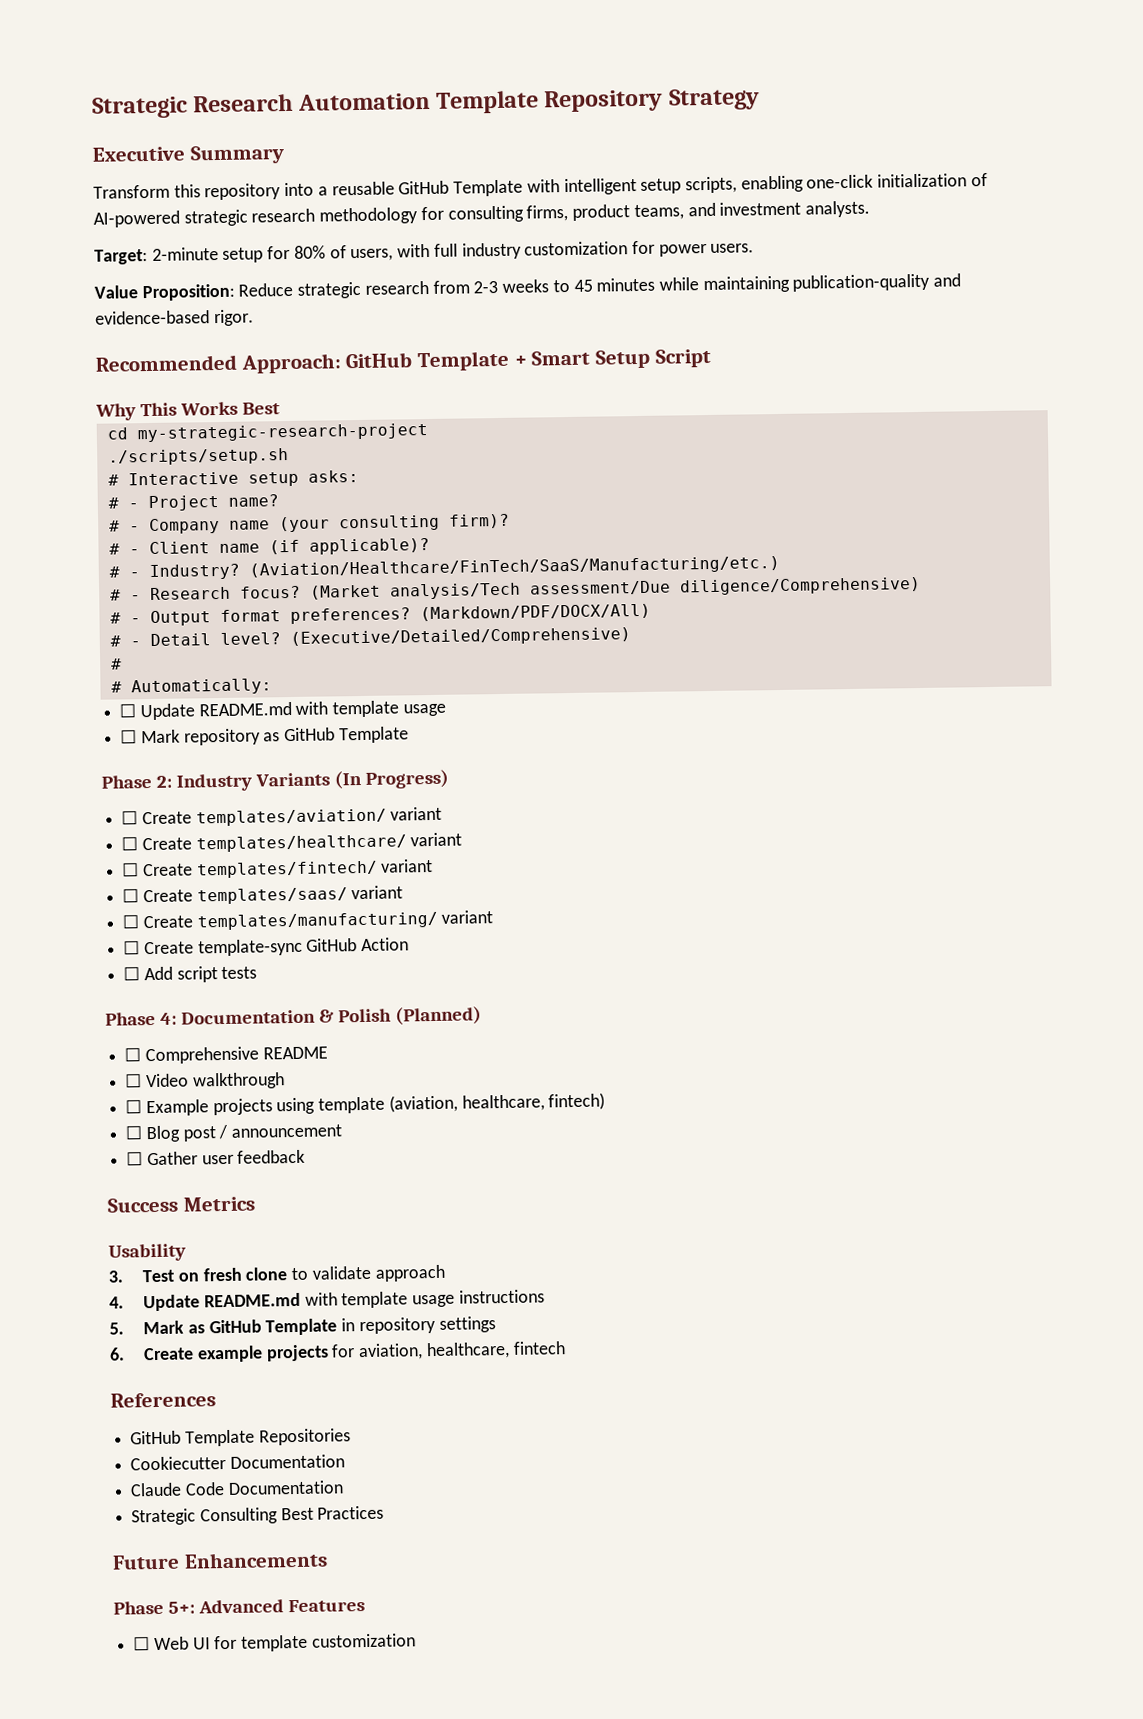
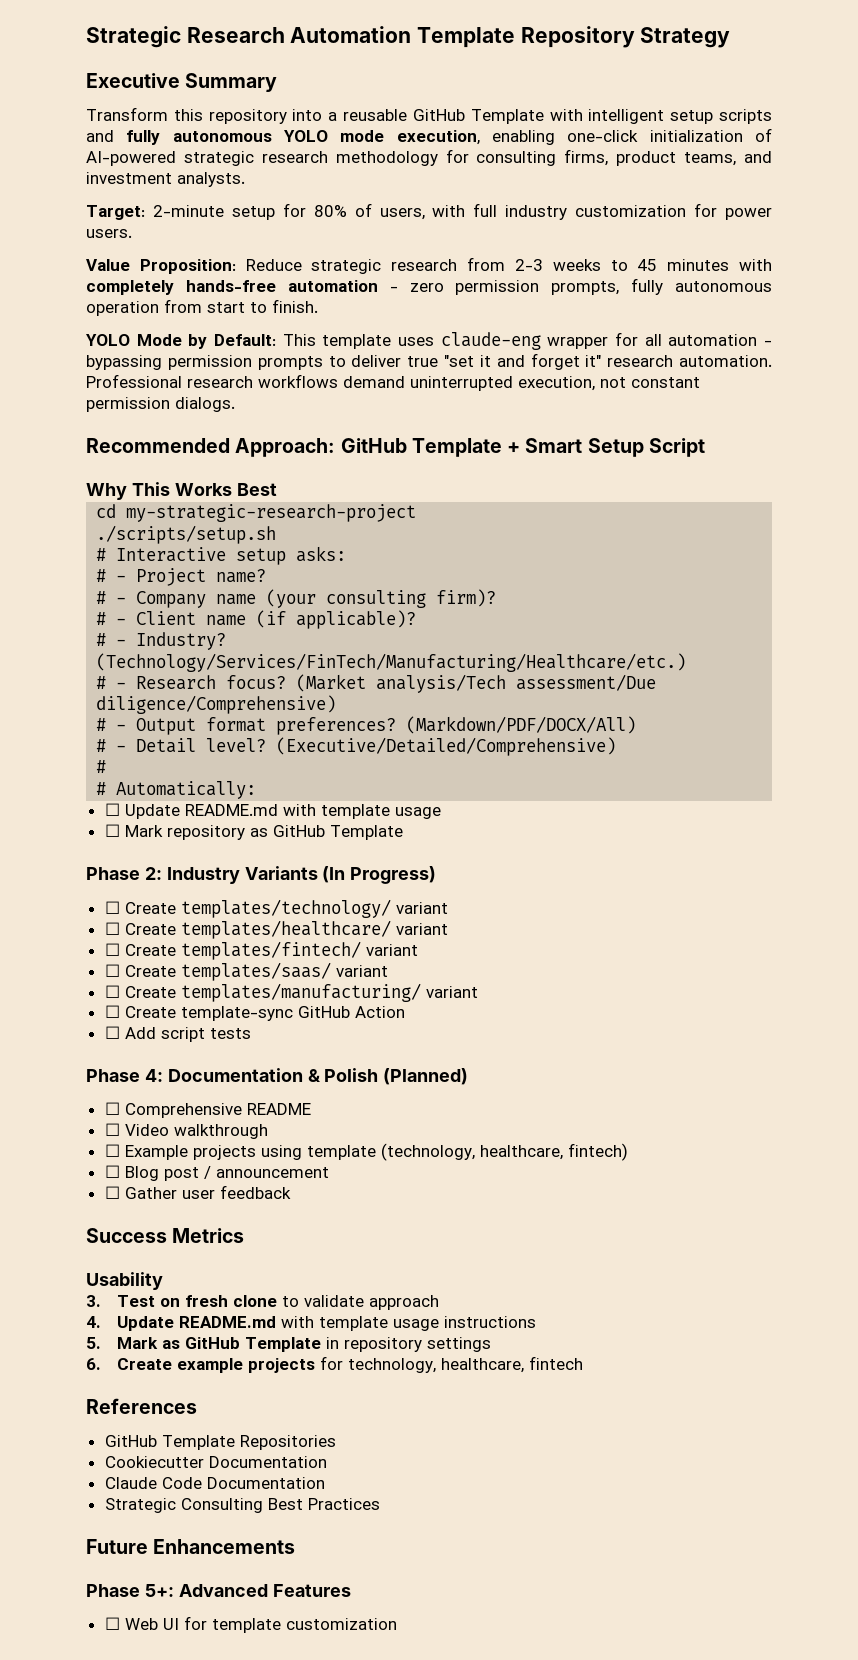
- Transform this repository into a reusable GitHub Template with intelligent setup scripts, enabling one-click initialization of AI-powered strategic research methodology for consulting firms, product teams, and investment analysts.
+ Transform this repository into a reusable GitHub Template with intelligent setup scripts and fully autonomous YOLO mode execution, enabling one-click initialization of AI-powered strategic research methodology for consulting firms, product teams, and investment analysts.
- Value Proposition: Reduce strategic research from 2-3 weeks to 45 minutes while maintaining publication-quality and evidence-based rigor.
+ Value Proposition: Reduce strategic research from 2-3 weeks to 45 minutes with completely hands-free automation - zero permission prompts, fully autonomous operation from start to finish.
+ YOLO Mode by Default: This template uses claude-eng wrapper for all automation - bypassing permission prompts to deliver true "set it and forget it" research automation. Professional research workflows demand uninterrupted execution, not constant permission dialogs.
- (Aviation/Healthcare/FinTech/SaaS/Manufacturing/etc.)
+ (Technology/Services/FinTech/Manufacturing/Healthcare/etc.)
- ☐ Create templates/aviation/ variant
+ ☐ Create templates/technology/ variant
- ☐ Example projects using template (aviation, healthcare, fintech)
+ ☐ Example projects using template (technology, healthcare, fintech)
- 6. Create example projects for aviation, healthcare, fintech
+ 6. Create example projects for technology, healthcare, fintech

